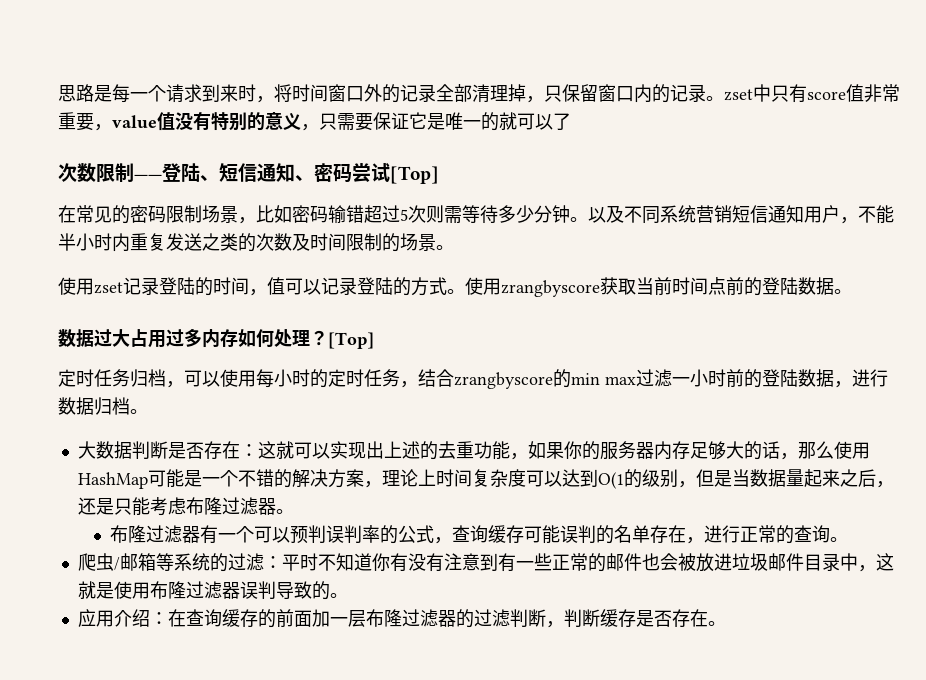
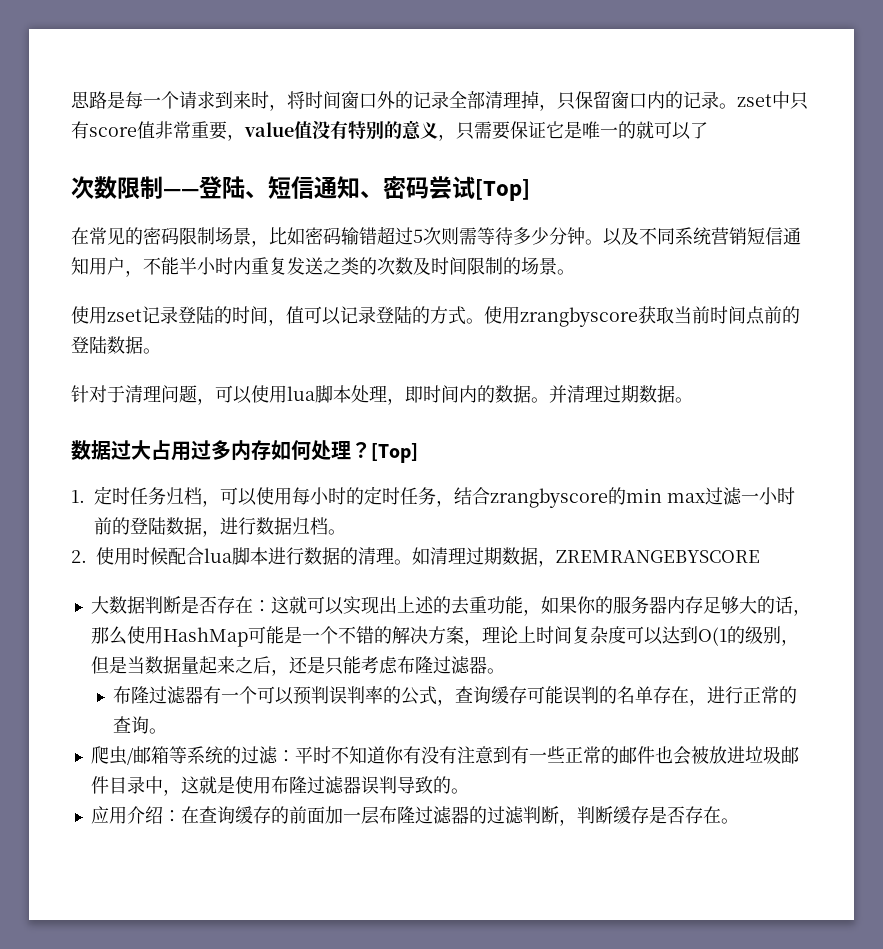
+ 针对于清理问题，可以使用lua脚本处理，即时间内的数据。并清理过期数据。
- 定时任务归档，可以使用每小时的定时任务，结合zrangbyscore的min max过滤一小时前的登陆数据，进行数据归档。
+ 1.定时任务归档，可以使用每小时的定时任务，结合zrangbyscore的min max过滤一小时前的登陆数据，进行数据归档。
+ 2.使用时候配合lua脚本进行数据的清理。如清理过期数据，ZREMRANGEBYSCORE

